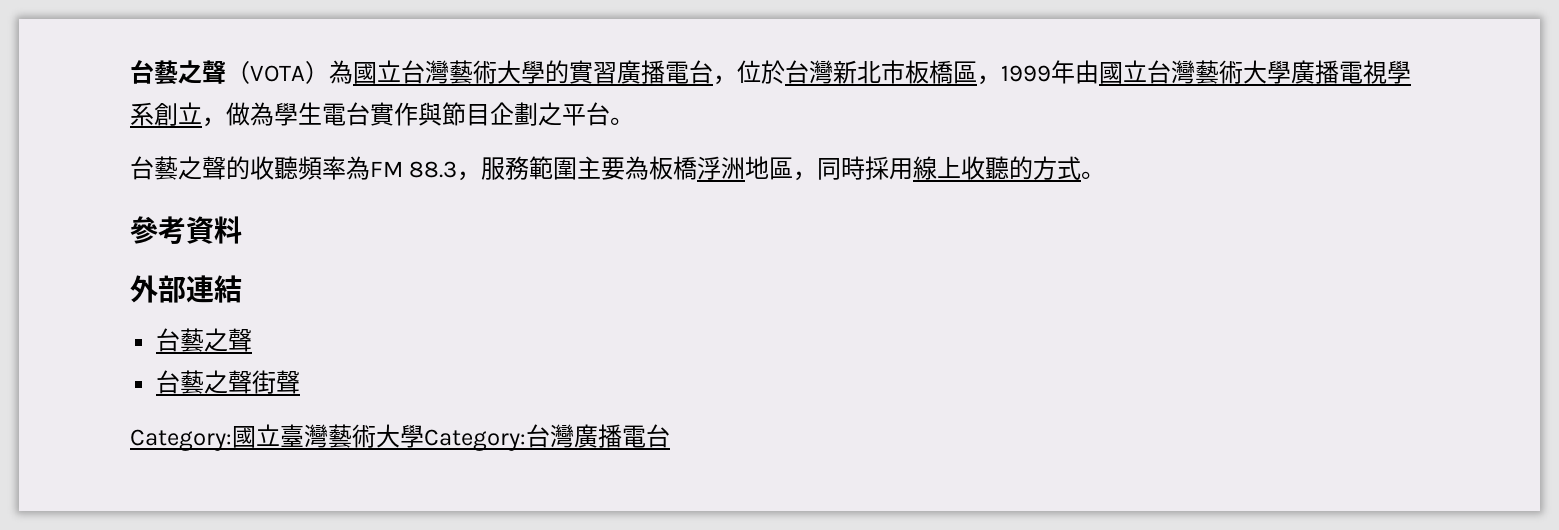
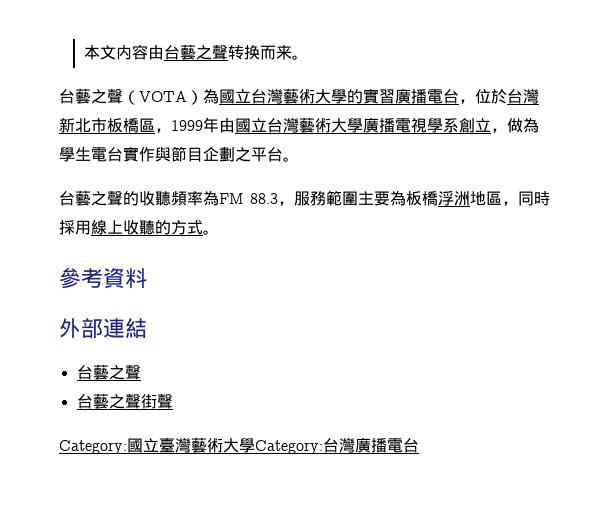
+ 本文内容由台藝之聲转换而来。

